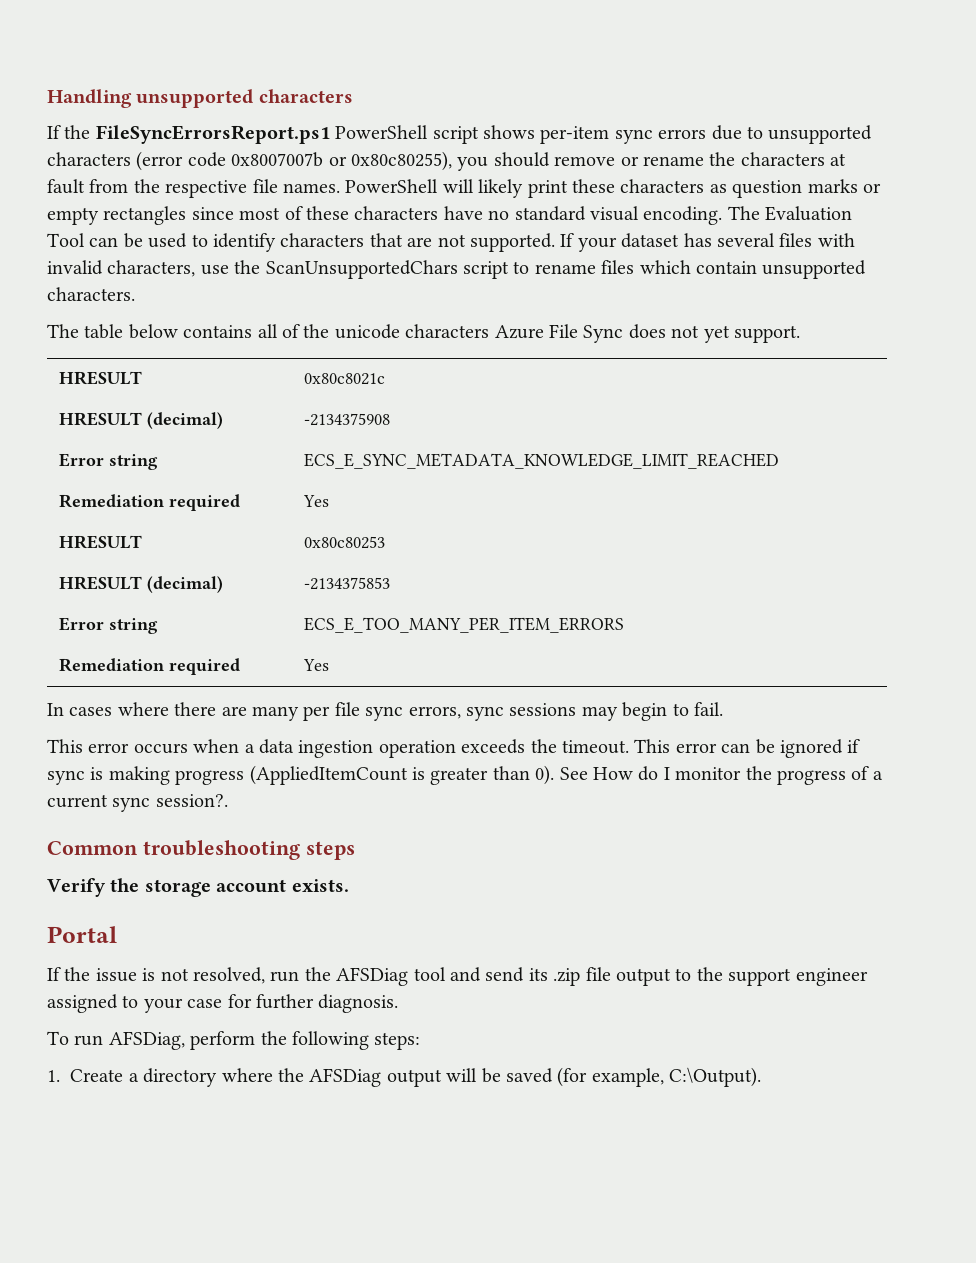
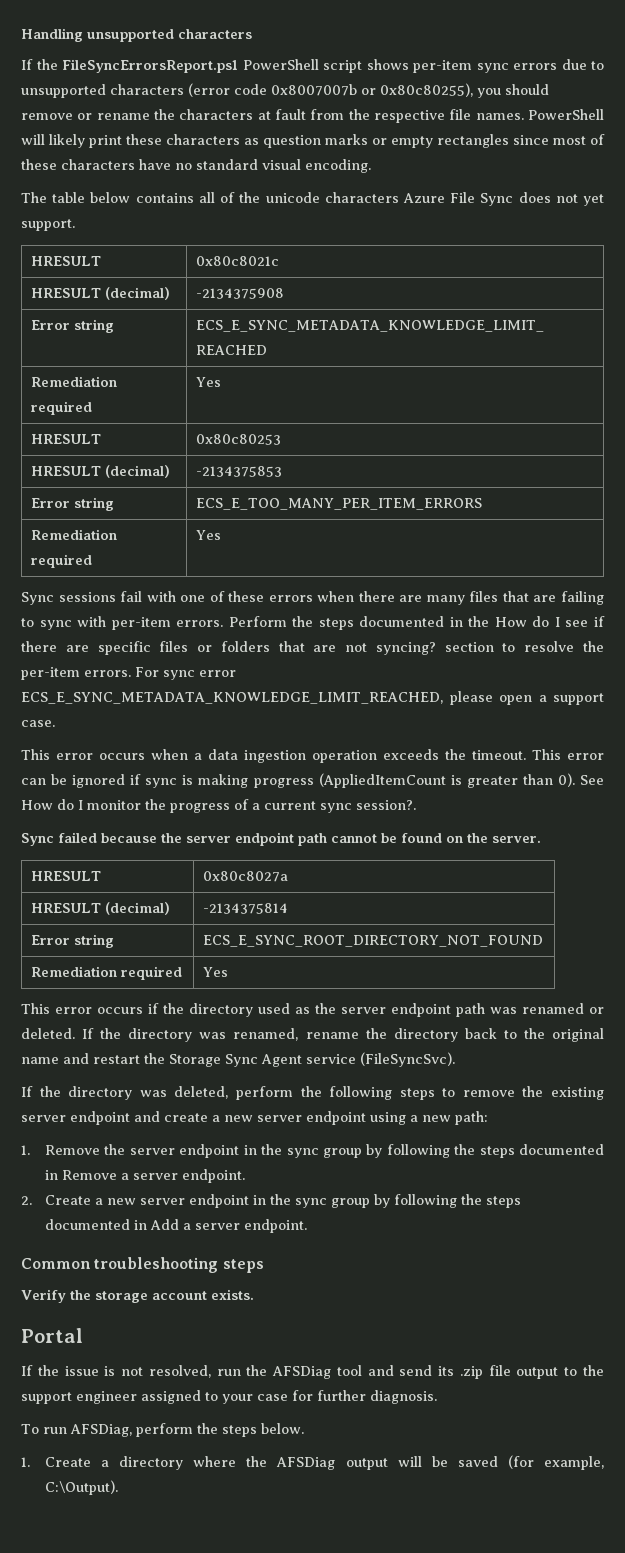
- The Evaluation Tool can be used to identify characters that are not supported. If your dataset has several files with invalid characters, use the ScanUnsupportedChars script to rename files which contain unsupported characters.
- In cases where there are many per file sync errors, sync sessions may begin to fail.
+ Sync sessions fail with one of these errors when there are many files that are failing to sync with per-item errors. Perform the steps documented in the How do I see if there are specific files or folders that are not syncing? section to resolve the per-item errors. For sync error ECS_E_SYNC_METADATA_KNOWLEDGE_LIMIT_REACHED, please open a support case.
+ Sync failed because the server endpoint path cannot be found on the server.
+ HRESULT | 0x80c8027a
+ HRESULT (decimal) | -2134375814
+ Error string | ECS_E_SYNC_ROOT_DIRECTORY_NOT_FOUND
+ Remediation required | Yes
+ This error occurs if the directory used as the server endpoint path was renamed or deleted. If the directory was renamed, rename the directory back to the original name and restart the Storage Sync Agent service (FileSyncSvc).
+ If the directory was deleted, perform the following steps to remove the existing server endpoint and create a new server endpoint using a new path:
+ 1. Remove the server endpoint in the sync group by following the steps documented in Remove a server endpoint.
+ 2. Create a new server endpoint in the sync group by following the steps documented in Add a server endpoint.
- To run AFSDiag, perform the following steps:
+ To run AFSDiag, perform the steps below.

